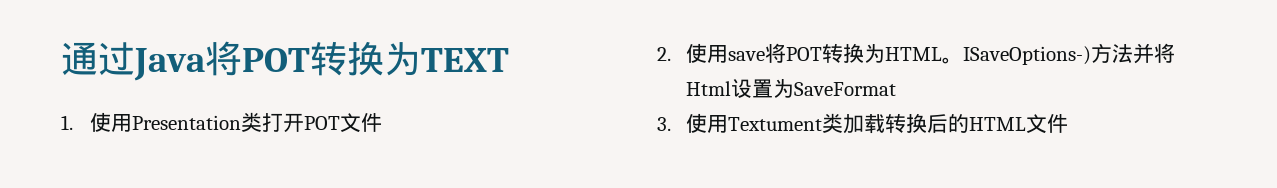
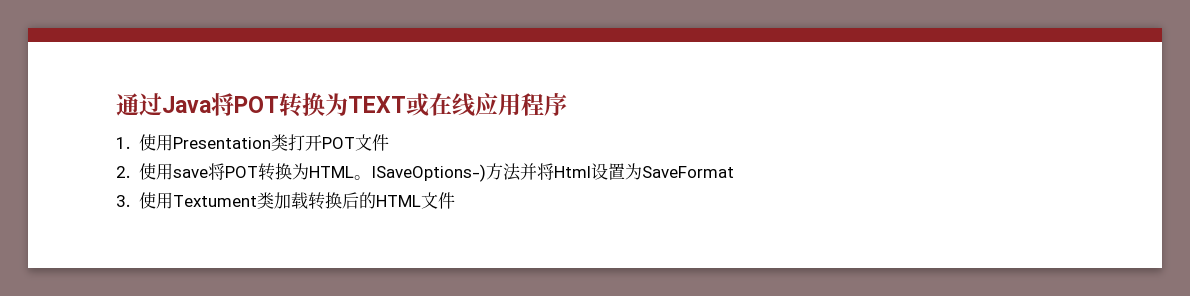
- 通过Java将POT转换为TEXT
+ 通过Java将POT转换为TEXT或在线应用程序

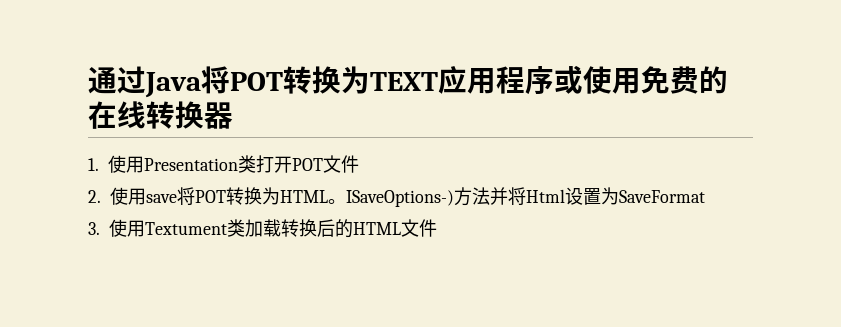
- 通过Java将POT转换为TEXT或在线应用程序
+ 通过Java将POT转换为TEXT应用程序或使用免费的在线转换器

